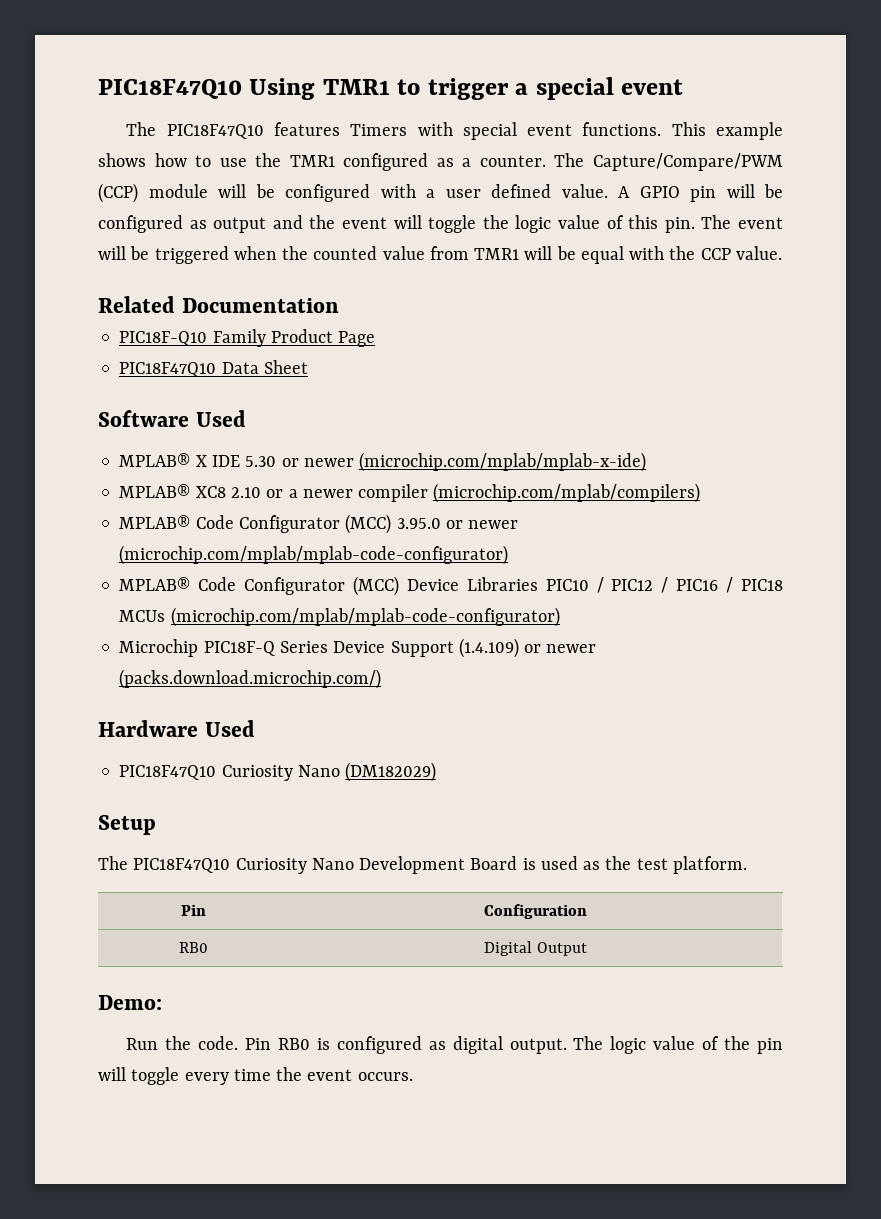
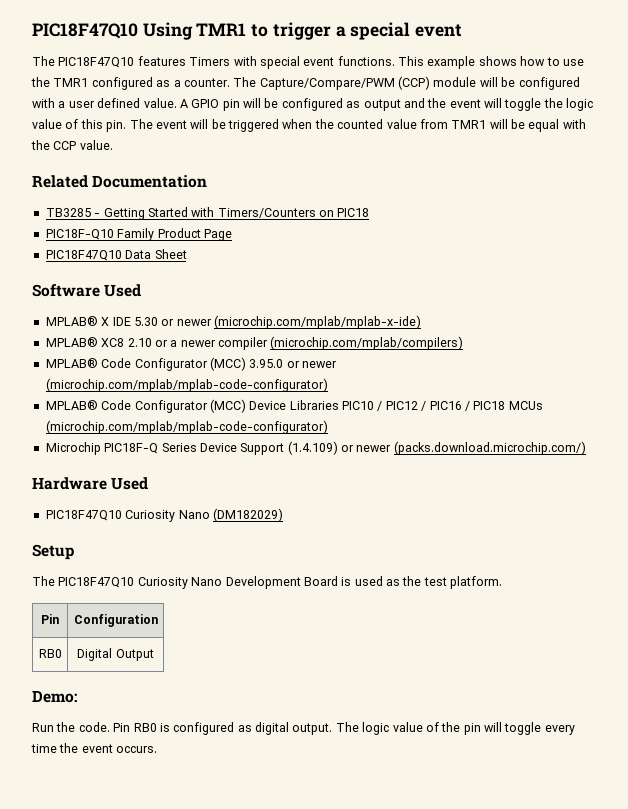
+ TB3285 - Getting Started with Timers/Counters on PIC18

